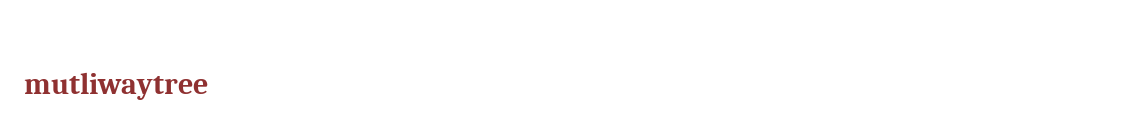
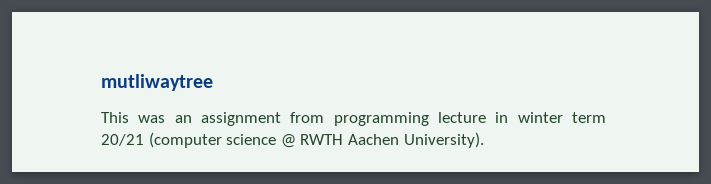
+ This was an assignment from programming lecture in winter term 20/21 (computer science @ RWTH Aachen University).

